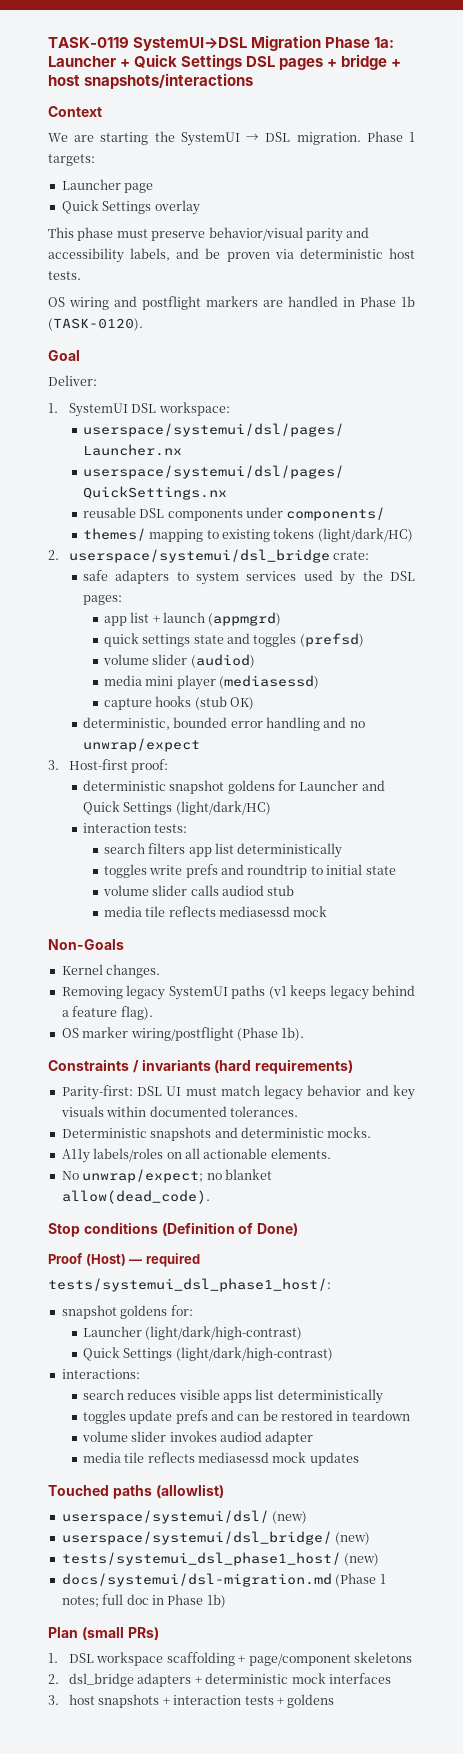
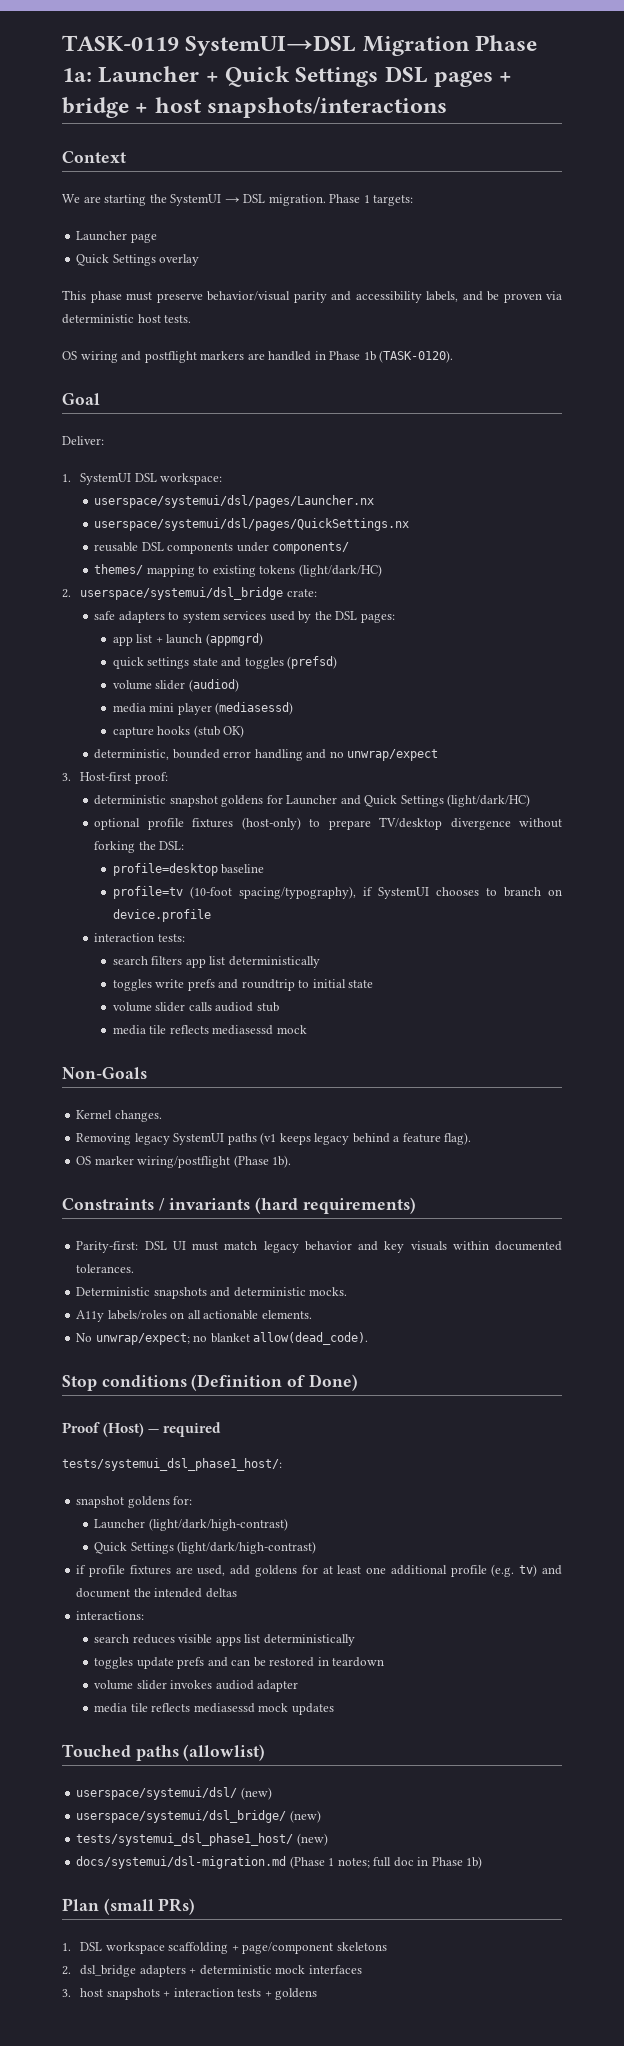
+ optional profile fixtures (host-only) to prepare TV/desktop divergence without forking the DSL:
+ profile=desktop baseline
+ profile=tv (10-foot spacing/typography), if SystemUI chooses to branch on device.profile
+ if profile fixtures are used, add goldens for at least one additional profile (e.g. tv) and document the intended deltas

